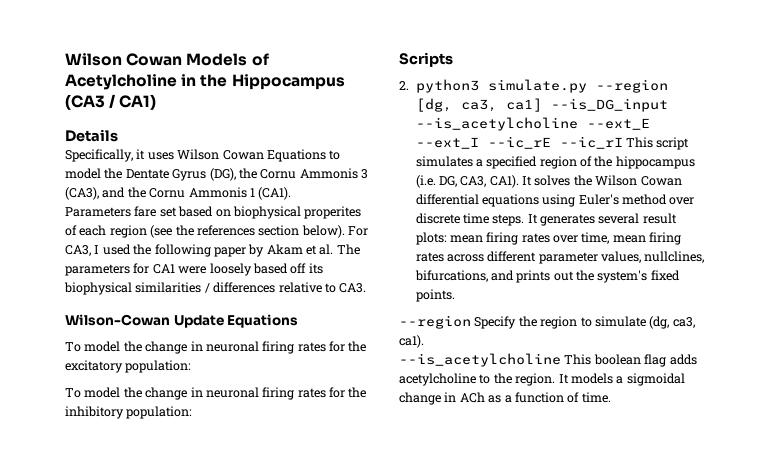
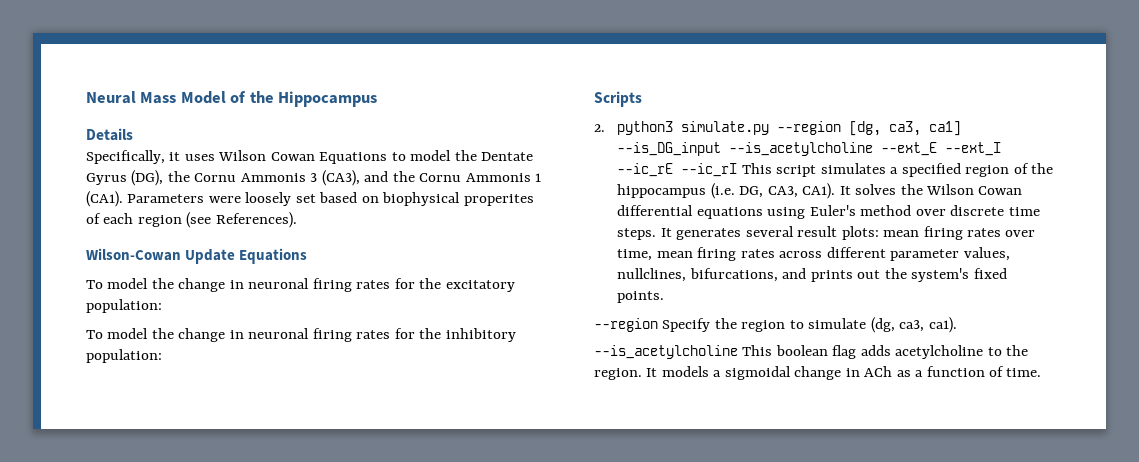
- Wilson Cowan Models of Acetylcholine in the Hippocampus (CA3 / CA1)
+ Neural Mass Model of the Hippocampus
- Specifically, it uses Wilson Cowan Equations to model the Dentate Gyrus (DG), the Cornu Ammonis 3 (CA3), and the Cornu Ammonis 1 (CA1).
- Parameters fare set based on biophysical properites of each region (see the references section below). For CA3, I used the following paper by Akam et al. The parameters for CA1 were loosely based off its biophysical similarities / differences relative to CA3.
+ Specifically, it uses Wilson Cowan Equations to model the Dentate Gyrus (DG), the Cornu Ammonis 3 (CA3), and the Cornu Ammonis 1 (CA1). Parameters were loosely set based on biophysical properites of each region (see References).

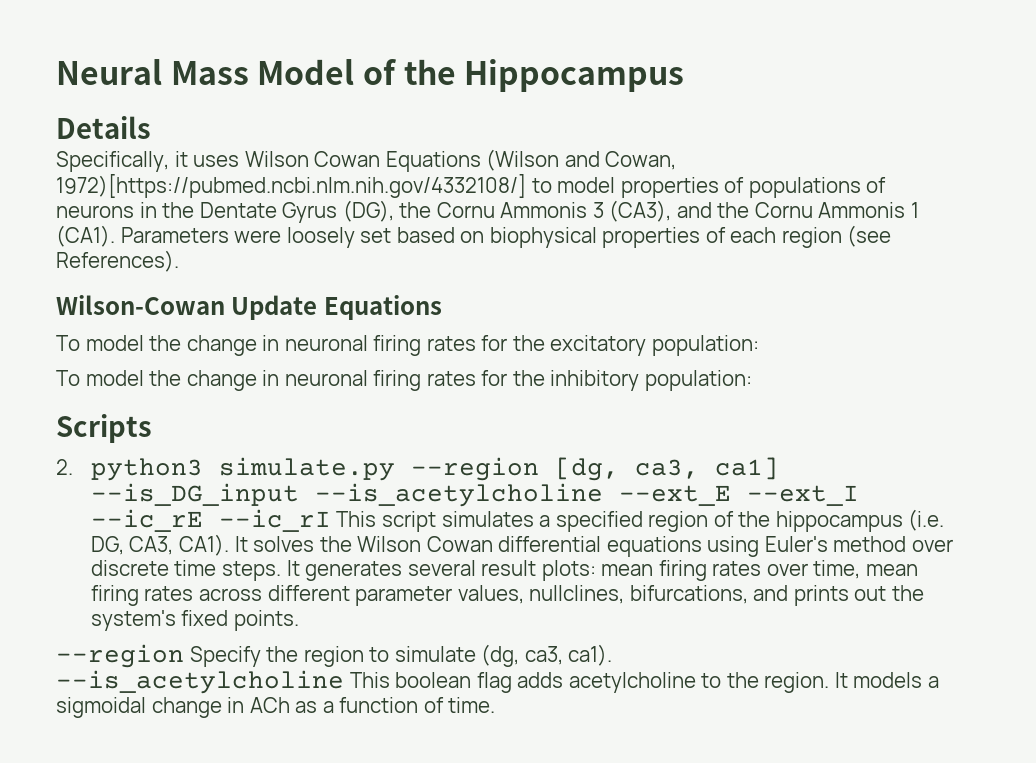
- Specifically, it uses Wilson Cowan Equations to model the Dentate Gyrus (DG), the Cornu Ammonis 3 (CA3), and the Cornu Ammonis 1 (CA1).
+ Specifically, it uses Wilson Cowan Equations (Wilson and Cowan, 1972)[https://pubmed.ncbi.nlm.nih.gov/4332108/] to model properties of populations of neurons in the Dentate Gyrus (DG), the Cornu Ammonis 3 (CA3), and the Cornu Ammonis 1 (CA1).
- Parameters were loosely set based on biophysical properites of each region (see References).
+ Parameters were loosely set based on biophysical properties of each region (see References).

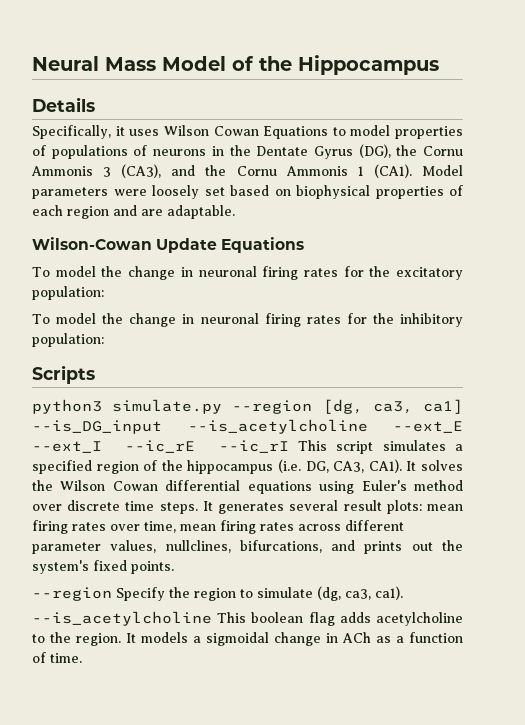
- Specifically, it uses Wilson Cowan Equations (Wilson and Cowan, 1972)[https://pubmed.ncbi.nlm.nih.gov/4332108/] to model properties of populations of neurons in the Dentate Gyrus (DG), the Cornu Ammonis 3 (CA3), and the Cornu Ammonis 1 (CA1).
+ Specifically, it uses Wilson Cowan Equations to model properties of populations of neurons in the Dentate Gyrus (DG), the Cornu Ammonis 3 (CA3), and the Cornu Ammonis 1 (CA1).
- Parameters were loosely set based on biophysical properties of each region (see References).
+ Model parameters were loosely set based on biophysical properties of each region and are adaptable.
- 2. python3 simulate.py --region [dg, ca3, ca1] --is_DG_input --is_acetylcholine --ext_E --ext_I --ic_rE --ic_rI This script simulates a specified region of the hippocampus (i.e. DG, CA3, CA1).
+ python3 simulate.py --region [dg, ca3, ca1] --is_DG_input --is_acetylcholine --ext_E --ext_I --ic_rE --ic_rI This script simulates a specified region of the hippocampus (i.e. DG, CA3, CA1).

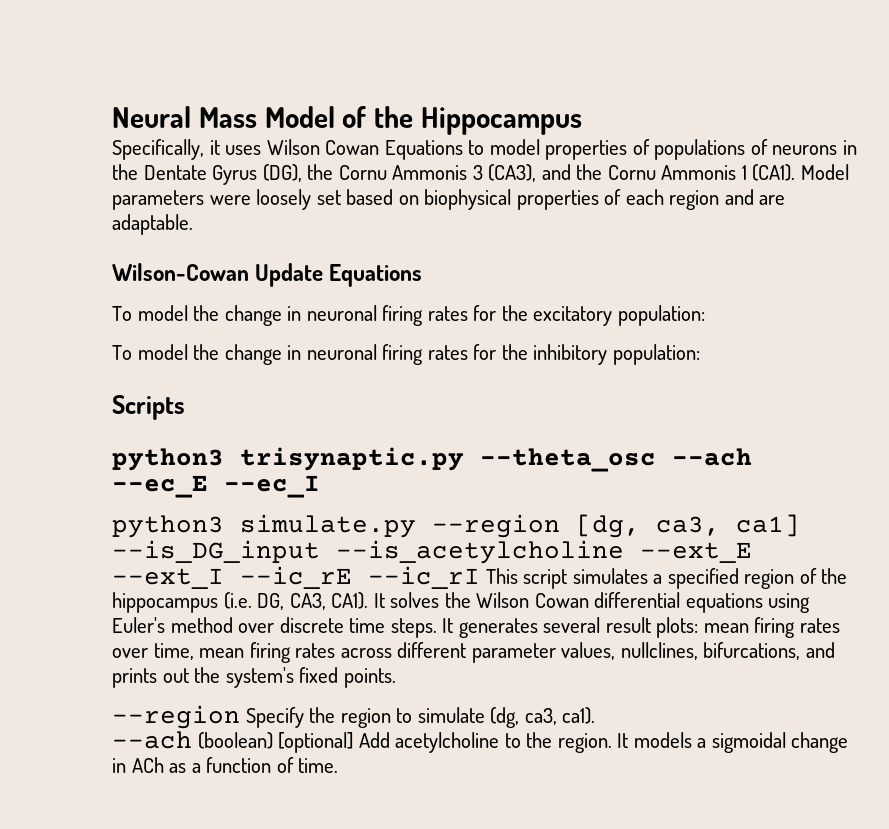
- Details
+ python3 trisynaptic.py --theta_osc --ach --ec_E --ec_I
- --is_acetylcholine This boolean flag adds acetylcholine to the region.
+ --ach (boolean) [optional] Add acetylcholine to the region.

